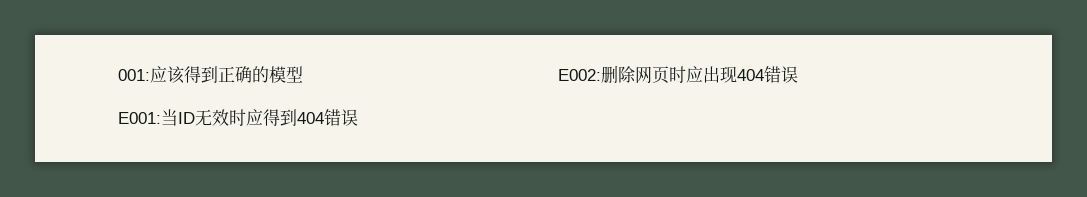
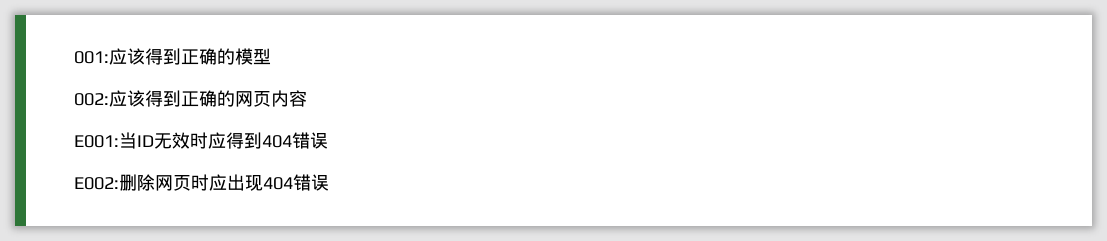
+ 002:应该得到正确的网页内容

